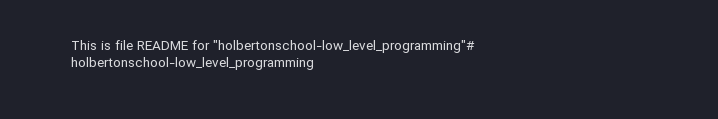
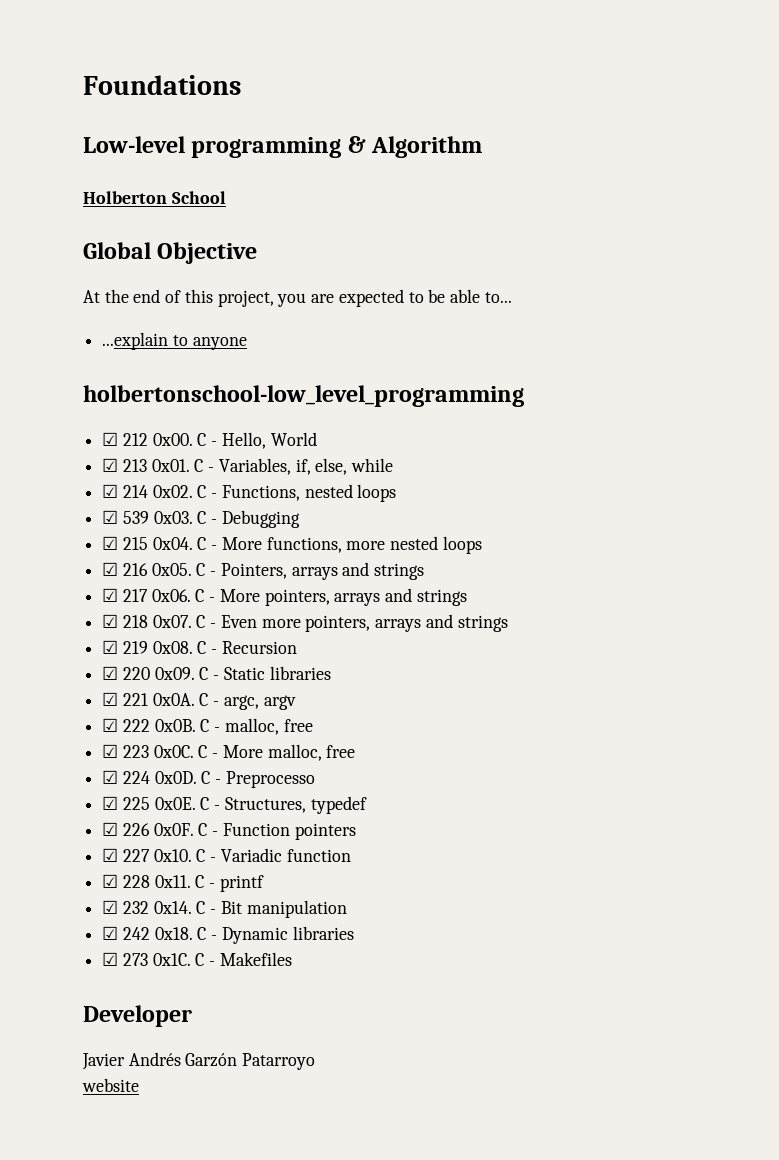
- This is file README for "holbertonschool-low_level_programming"# holbertonschool-low_level_programming
+ Foundations
+ Low-level programming & Algorithm
+ Holberton School
+ Global Objective
+ At the end of this project, you are expected to be able to...
+ ...explain to anyone
+ holbertonschool-low_level_programming
+ ☑ 212 0x00. C - Hello, World
+ ☑ 213 0x01. C - Variables, if, else, while
+ ☑ 214 0x02. C - Functions, nested loops
+ ☑ 539 0x03. C - Debugging
+ ☑ 215 0x04. C - More functions, more nested loops
+ ☑ 216 0x05. C - Pointers, arrays and strings
+ ☑ 217 0x06. C - More pointers, arrays and strings
+ ☑ 218 0x07. C - Even more pointers, arrays and strings
+ ☑ 219 0x08. C - Recursion
+ ☑ 220 0x09. C - Static libraries
+ ☑ 221 0x0A. C - argc, argv
+ ☑ 222 0x0B. C - malloc, free
+ ☑ 223 0x0C. C - More malloc, free
+ ☑ 224 0x0D. C - Preprocesso
+ ☑ 225 0x0E. C - Structures, typedef
+ ☑ 226 0x0F. C - Function pointers
+ ☑ 227 0x10. C - Variadic function
+ ☑ 228 0x11. C - printf
+ ☑ 232 0x14. C - Bit manipulation
+ ☑ 242 0x18. C - Dynamic libraries
+ ☑ 273 0x1C. C - Makefiles
+ Developer
+ Javier Andrés Garzón Patarroyo
+ website

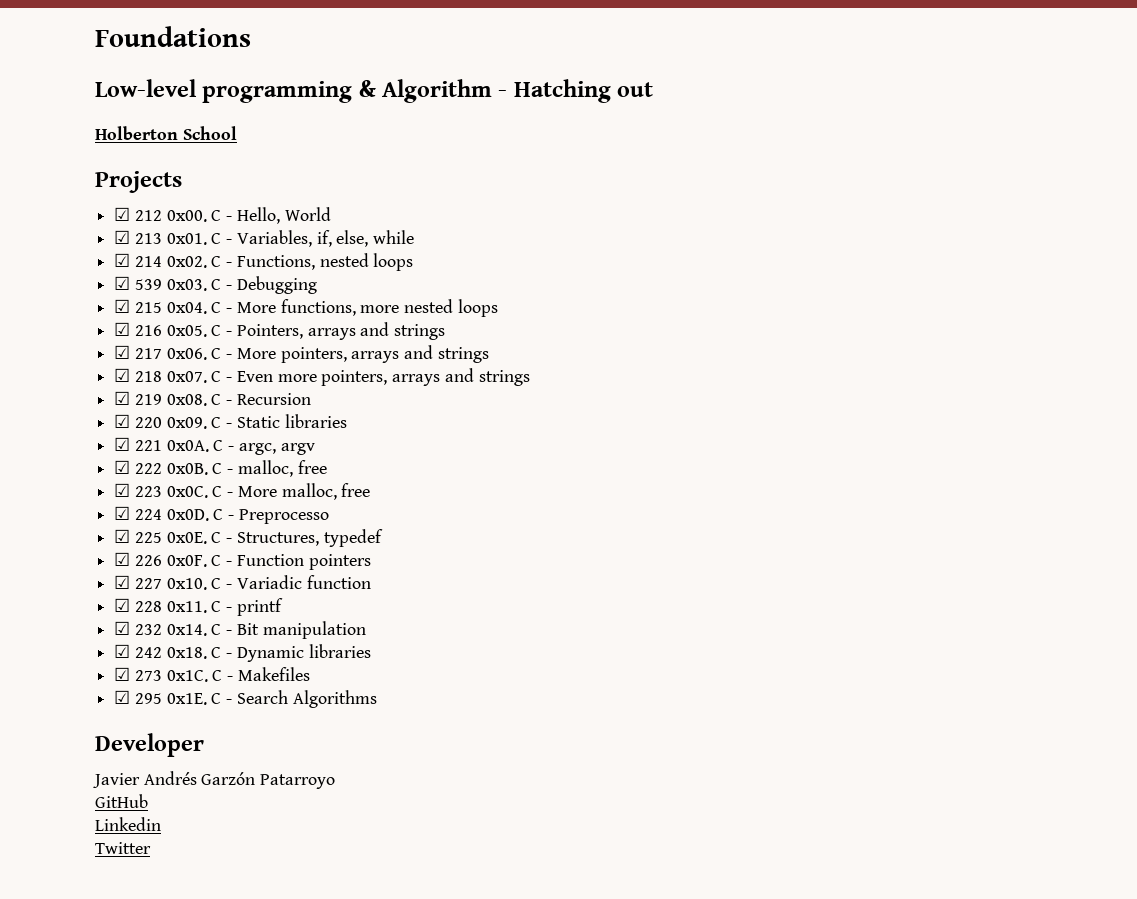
- Low-level programming & Algorithm
+ Low-level programming & Algorithm - Hatching out
- Global Objective
- At the end of this project, you are expected to be able to...
- ...explain to anyone
- holbertonschool-low_level_programming
+ Projects
+ ☑ 295 0x1E. C - Search Algorithms
- website
+ GitHub
+ Linkedin
+ Twitter

